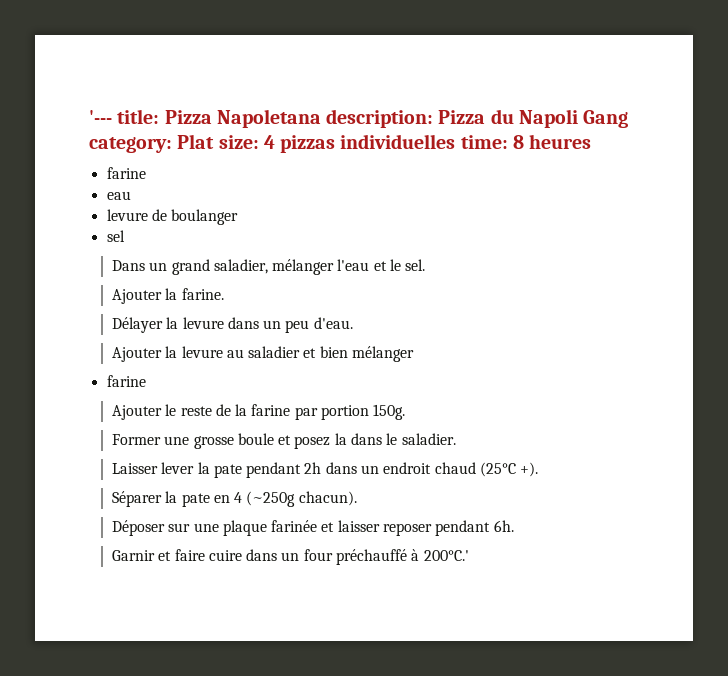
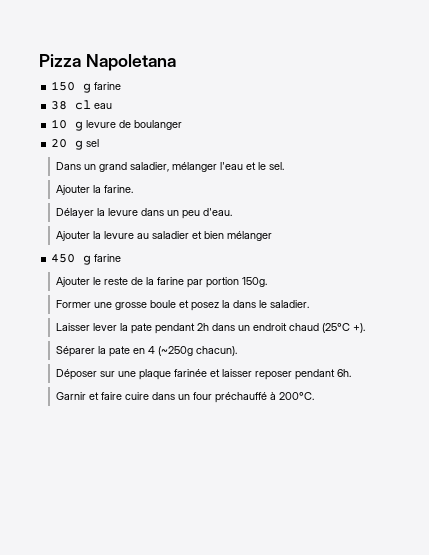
- '--- title: Pizza Napoletana description: Pizza du Napoli Gang category: Plat size: 4 pizzas individuelles time: 8 heures
- farine
- eau
+ Pizza Napoletana
+ 150 g farine
+ 38 cl eau
- levure de boulanger
+ 10 g levure de boulanger
- sel
+ 20 g sel
  Ajouter la levure au saladier et bien mélanger
- farine
+ 450 g farine
- Garnir et faire cuire dans un four préchauffé à 200°C.'
+ Garnir et faire cuire dans un four préchauffé à 200°C.

